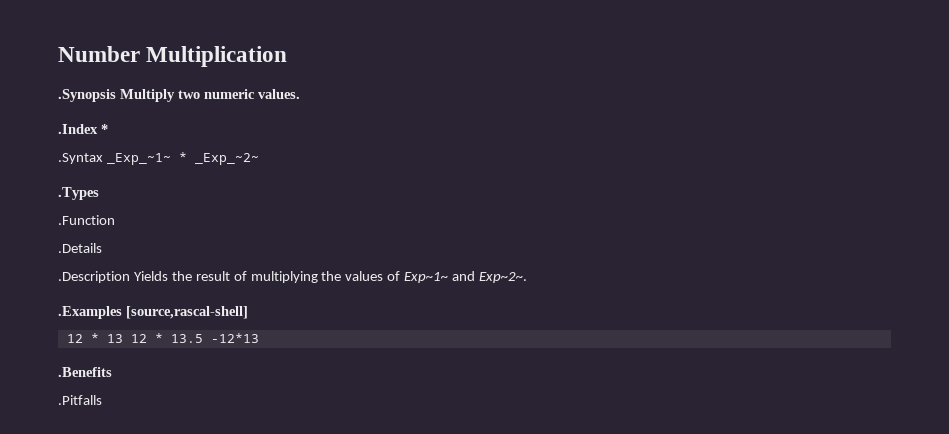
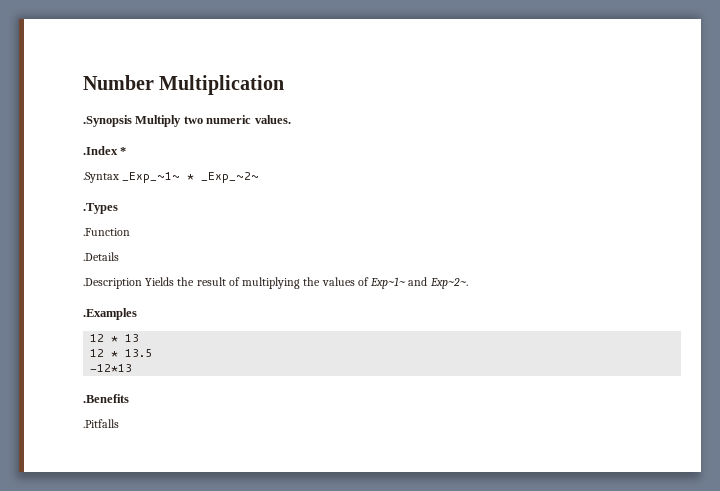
- .Examples [source,rascal-shell]
+ .Examples
- 12 * 13 12 * 13.5 -12*13
+ 12 * 13
+ 12 * 13.5
+ -12*13

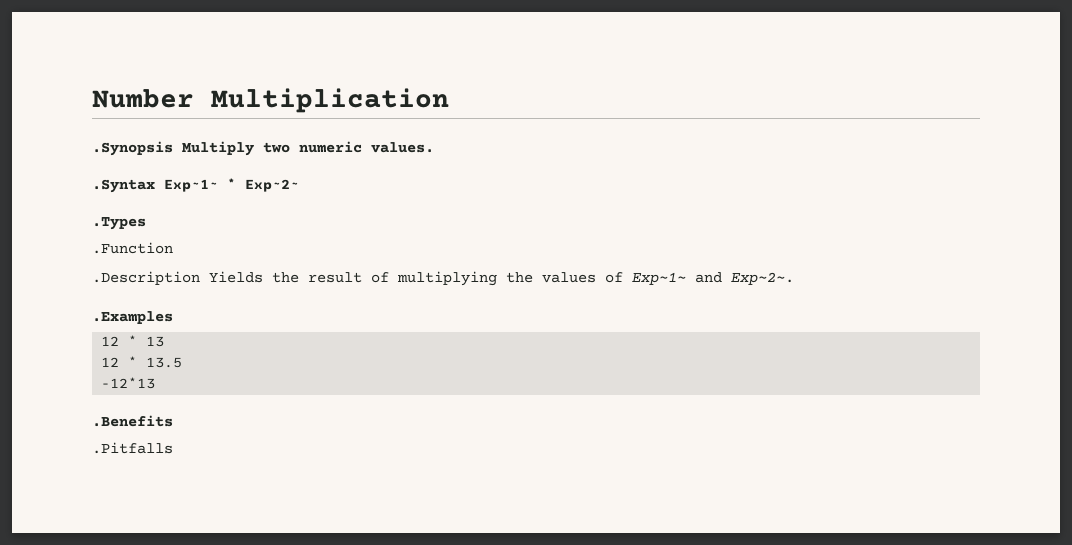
- .Index *
- .Syntax _Exp_~1~ * _Exp_~2~
+ .Syntax Exp~1~ * Exp~2~
- .Details

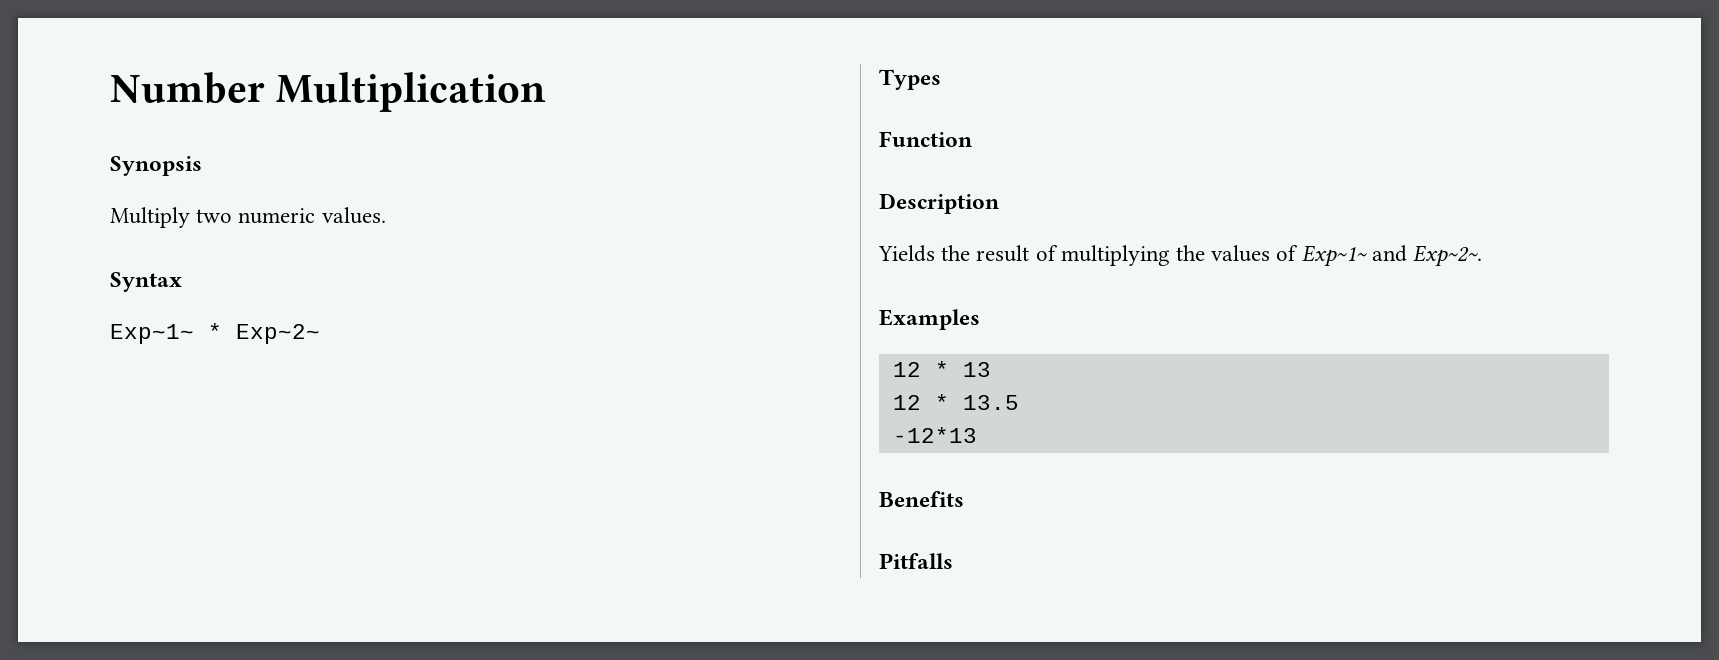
- .Synopsis Multiply two numeric values.
+ Synopsis
+ Multiply two numeric values.
- .Syntax Exp~1~ * Exp~2~
+ Syntax
+ Exp~1~ * Exp~2~
- .Types
- .Function
- .Description Yields the result of multiplying the values of Exp~1~ and Exp~2~.
+ Types
+ Function
+ Description
+ Yields the result of multiplying the values of Exp~1~ and Exp~2~.
- .Examples
+ Examples
- .Benefits
- .Pitfalls
+ Benefits
+ Pitfalls

